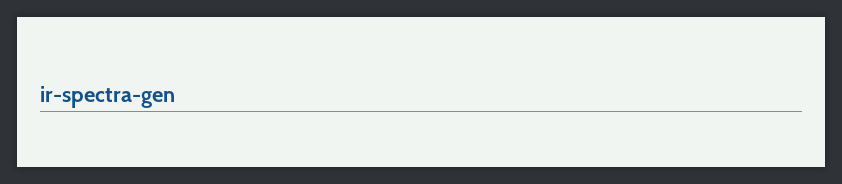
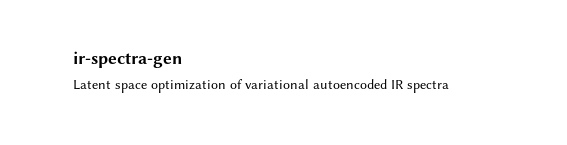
+ Latent space optimization of variational autoencoded IR spectra

